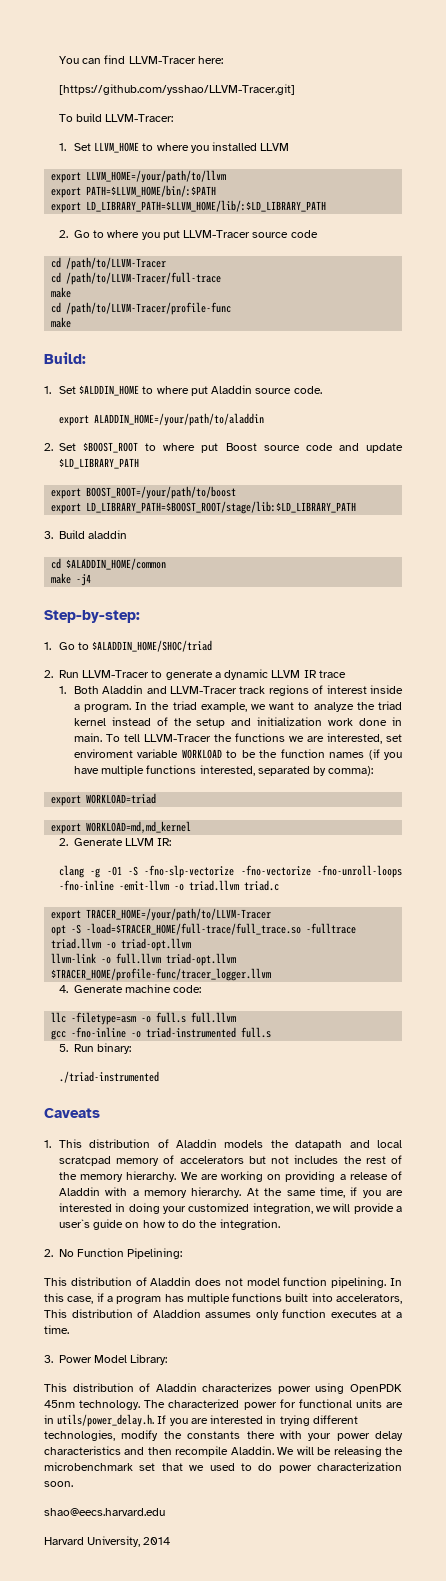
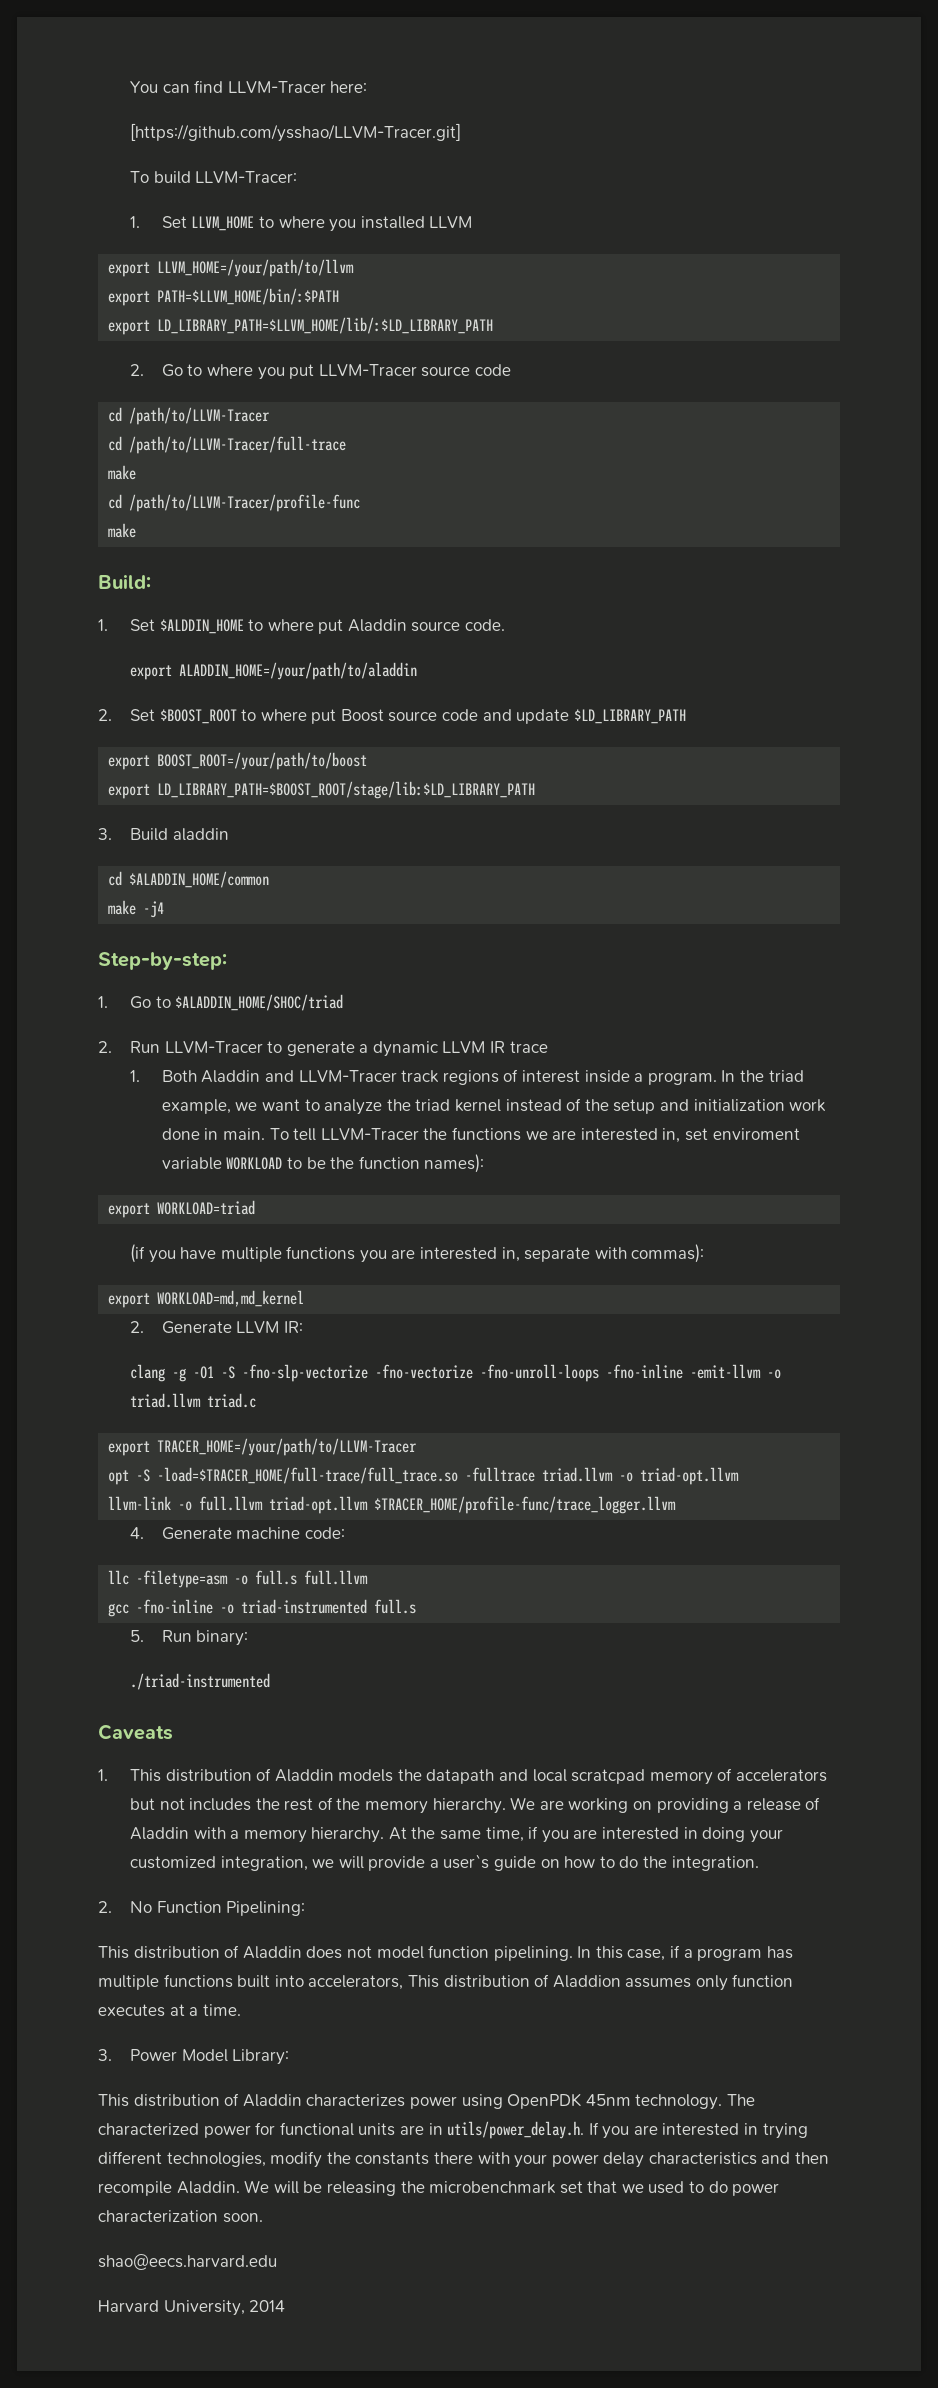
- To tell LLVM-Tracer the functions we are interested, set enviroment variable WORKLOAD to be the function names (if you have multiple functions interested, separated by comma):
+ To tell LLVM-Tracer the functions we are interested in, set enviroment variable WORKLOAD to be the function names):
  export WORKLOAD=triad
+ (if you have multiple functions you are interested in, separate with commas):
- llvm-link -o full.llvm triad-opt.llvm $TRACER_HOME/profile-func/tracer_logger.llvm
+ llvm-link -o full.llvm triad-opt.llvm $TRACER_HOME/profile-func/trace_logger.llvm

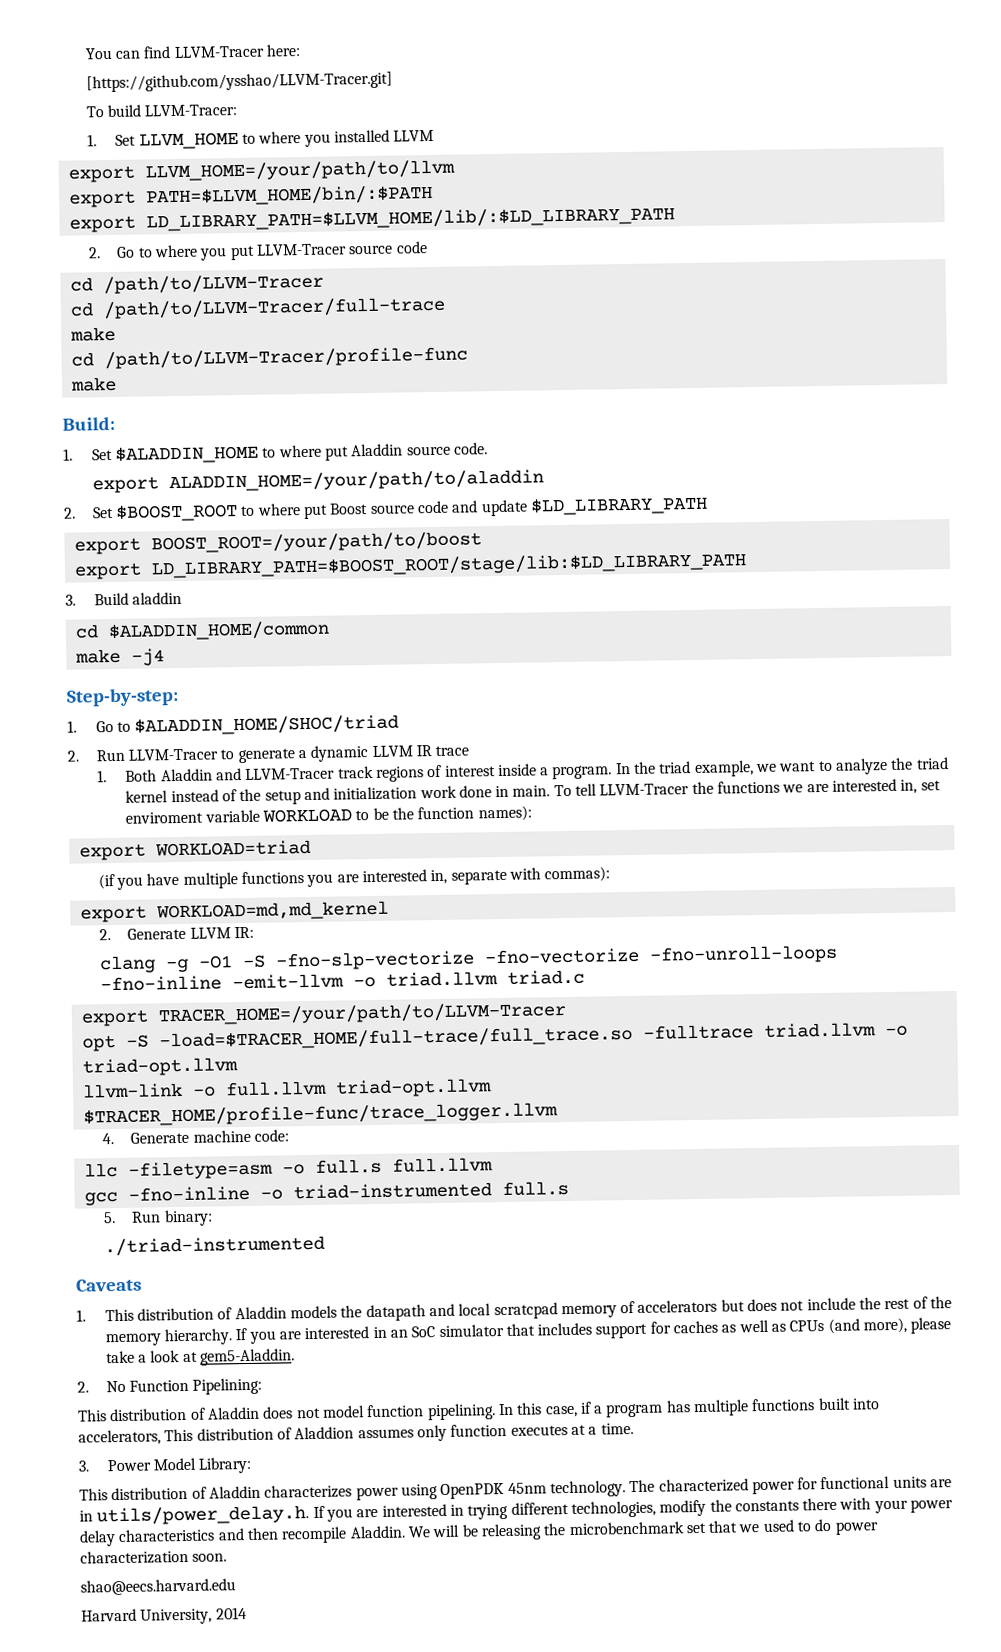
- 1. Set $ALDDIN_HOME to where put Aladdin source code.
+ 1. Set $ALADDIN_HOME to where put Aladdin source code.
- 1. This distribution of Aladdin models the datapath and local scratcpad memory of accelerators but not includes the rest of the memory hierarchy.
+ 1. This distribution of Aladdin models the datapath and local scratcpad memory of accelerators but does not include the rest of the memory hierarchy.
- We are working on providing a release of Aladdin with a memory hierarchy. At the same time, if you are interested in doing your customized integration, we will provide a user`s guide on how to do the integration.
+ If you are interested in an SoC simulator that includes support for caches as well as CPUs (and more), please take a look at gem5-Aladdin.

